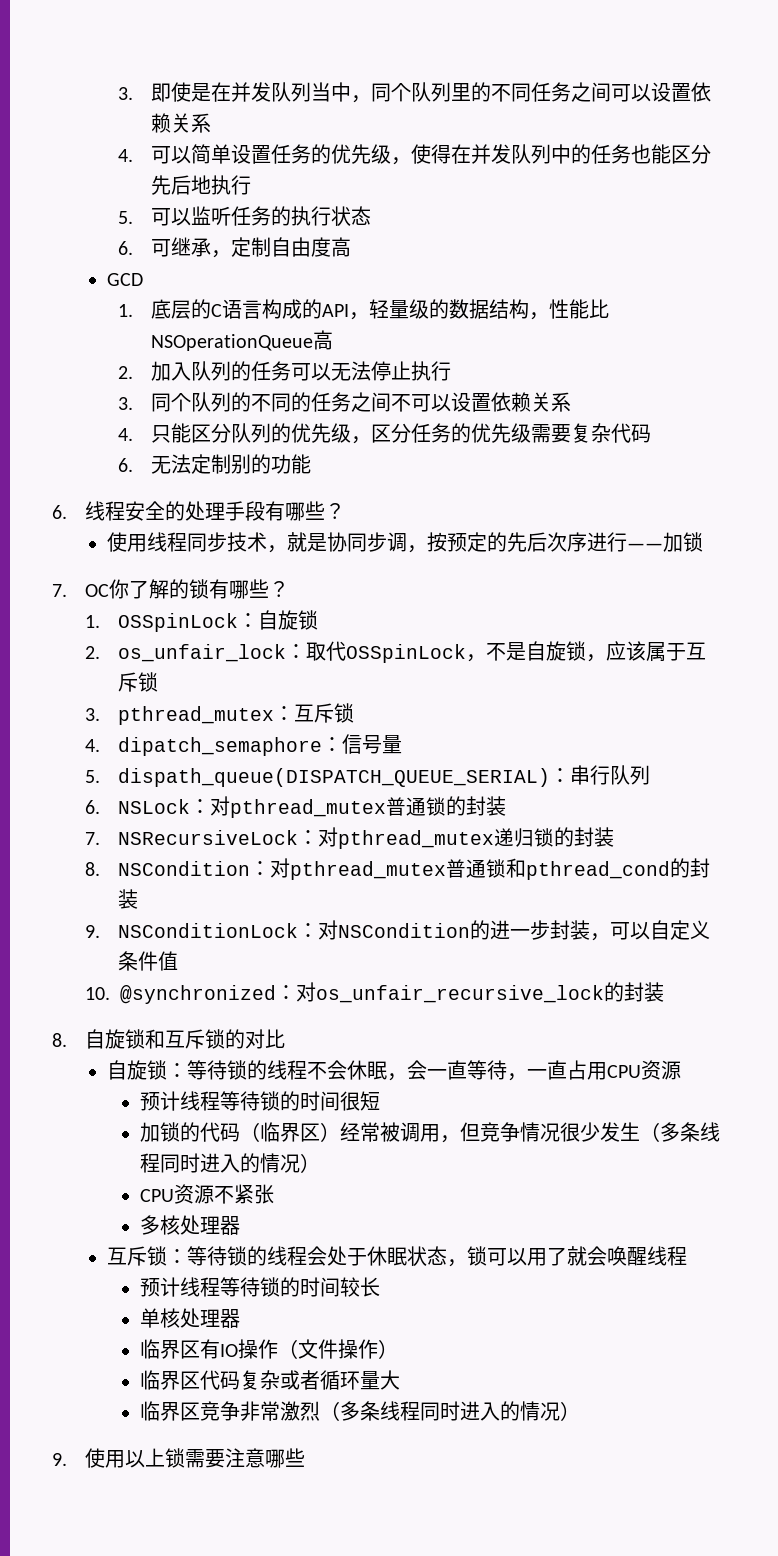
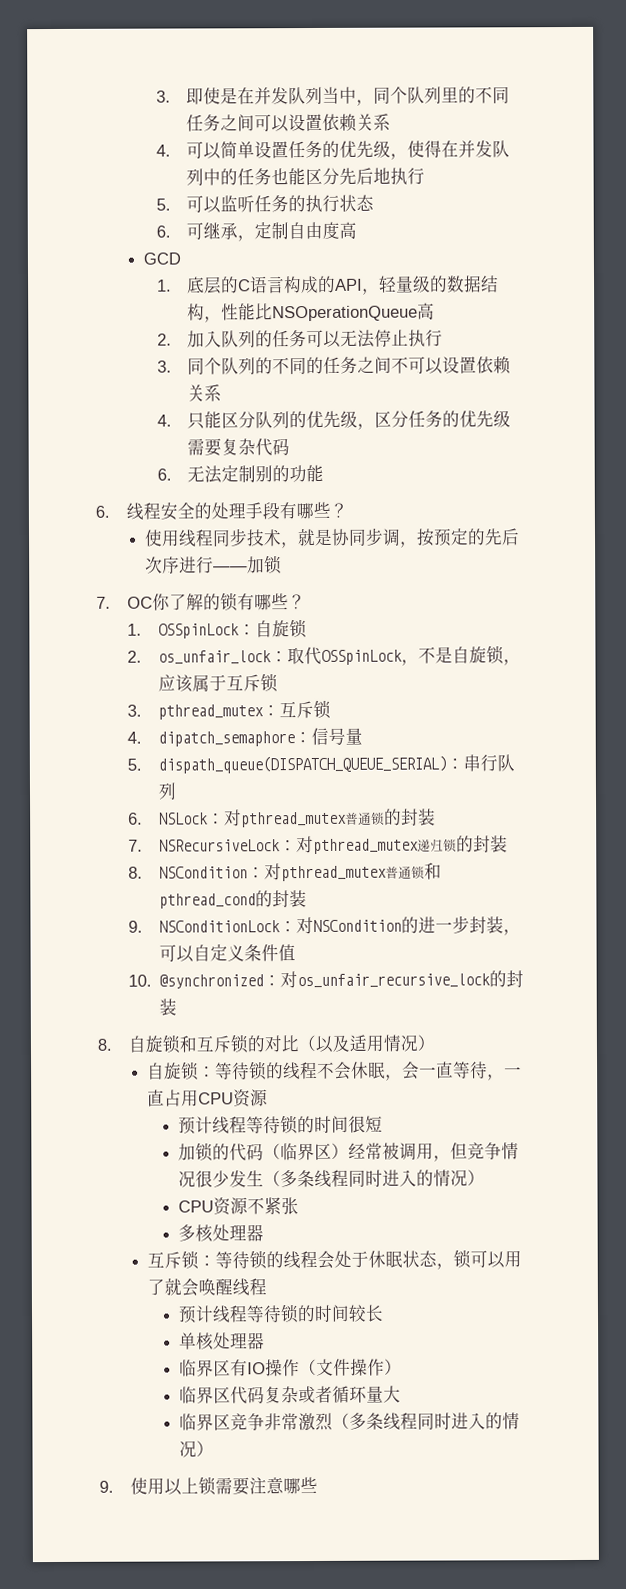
- 8.自旋锁和互斥锁的对比
+ 8.自旋锁和互斥锁的对比（以及适用情况）

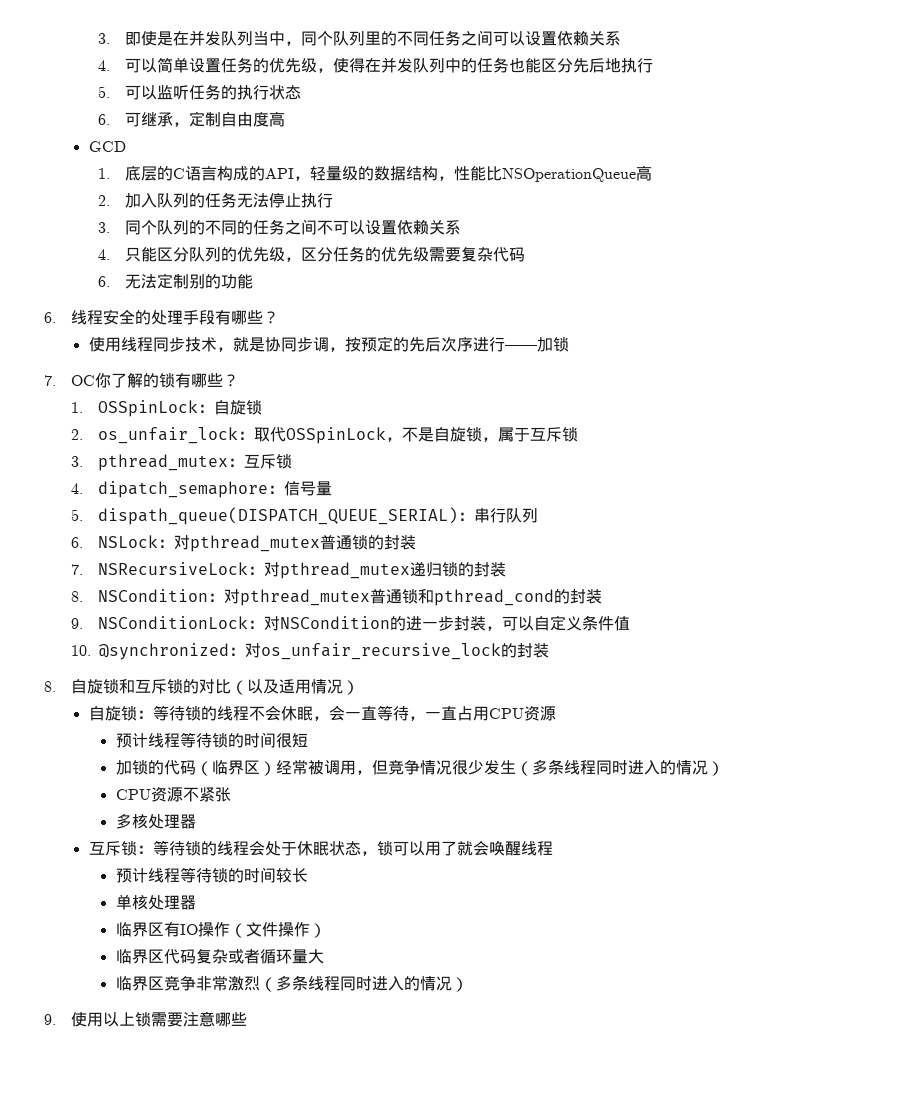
- 2.加入队列的任务可以无法停止执行
+ 2.加入队列的任务无法停止执行
- 2. os_unfair_lock：取代OSSpinLock，不是自旋锁，应该属于互斥锁
+ 2. os_unfair_lock：取代OSSpinLock，不是自旋锁，属于互斥锁

